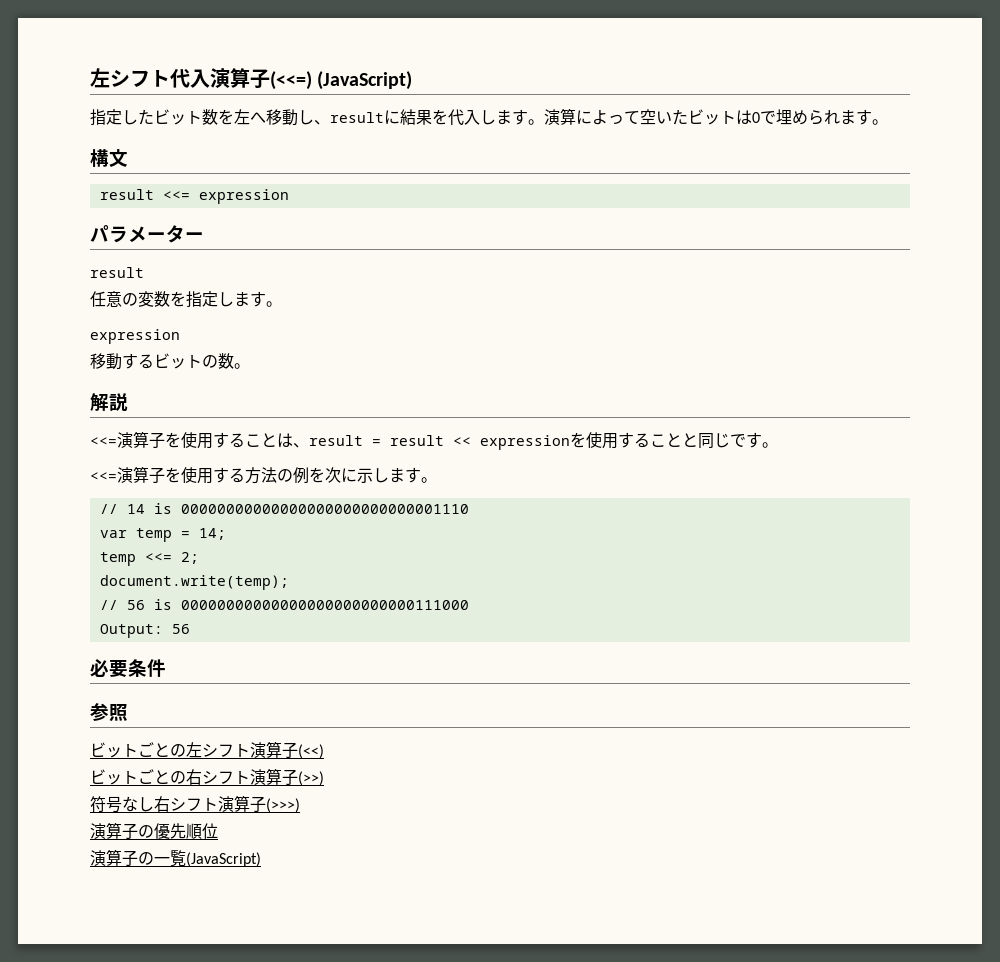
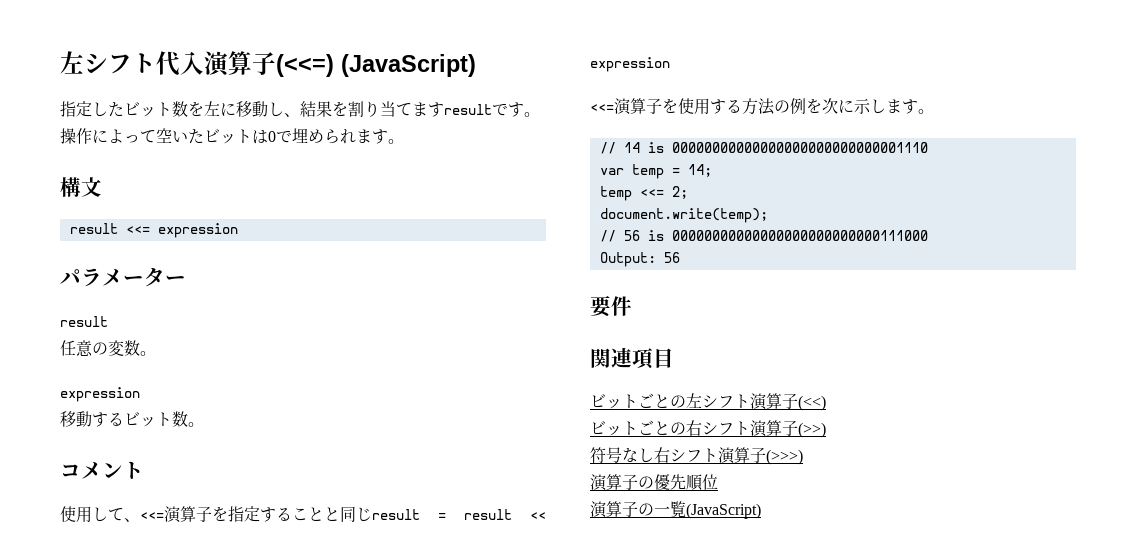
- 指定したビット数を左へ移動し、resultに結果を代入します。演算によって空いたビットは0で埋められます。
+ 指定したビット数を左に移動し、結果を割り当てますresultです。操作によって空いたビットは0で埋められます。
- 任意の変数を指定します。
+ 任意の変数。
- 移動するビットの数。
- 解説
- <<=演算子を使用することは、result = result << expressionを使用することと同じです。
+ 移動するビット数。
+ コメント
+ 使用して、<<=演算子を指定することと同じresult = result << expression
- 必要条件
+ 要件
- 参照
+ 関連項目

